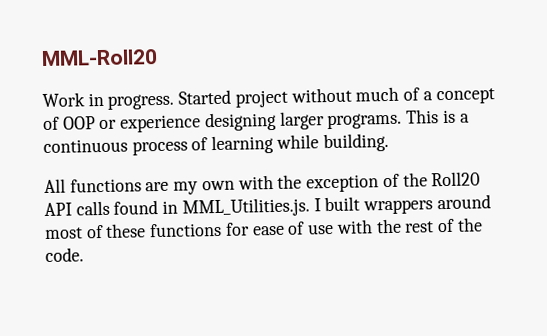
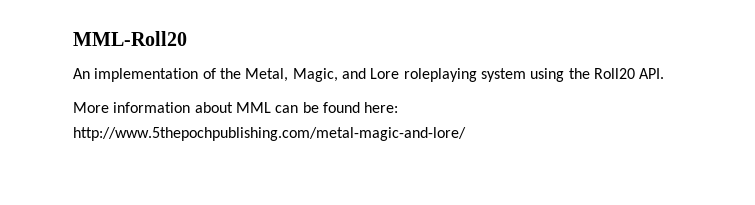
- Work in progress. Started project without much of a concept of OOP or experience designing larger programs. This is a continuous process of learning while building.
- All functions are my own with the exception of the Roll20 API calls found in MML_Utilities.js. I built wrappers around most of these functions for ease of use with the rest of the code.
+ An implementation of the Metal, Magic, and Lore roleplaying system using the Roll20 API.
+ More information about MML can be found here: http://www.5thepochpublishing.com/metal-magic-and-lore/

